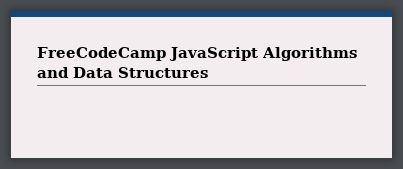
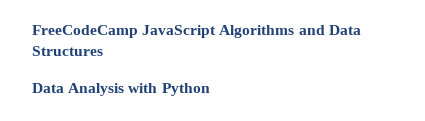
+ Data Analysis with Python

